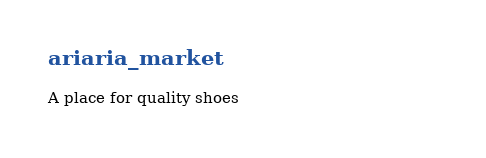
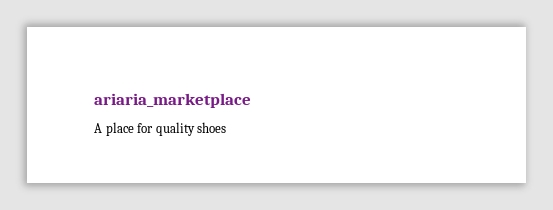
- ariaria_market
+ ariaria_marketplace

